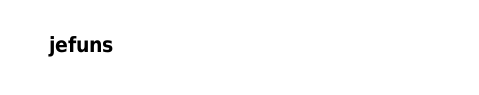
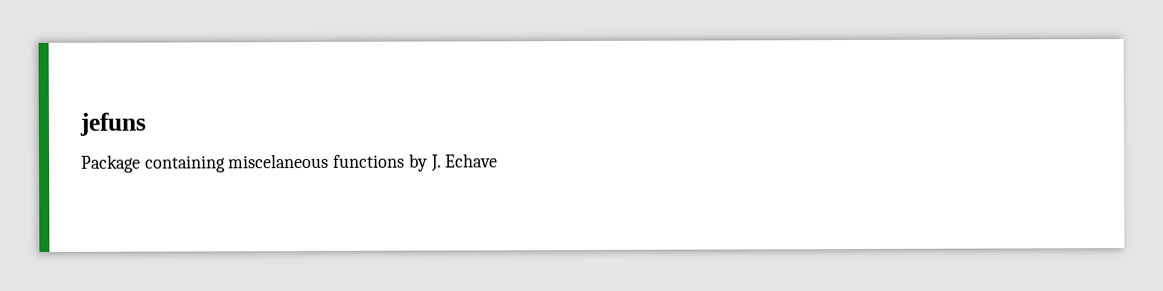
+ Package containing miscelaneous functions by J. Echave

